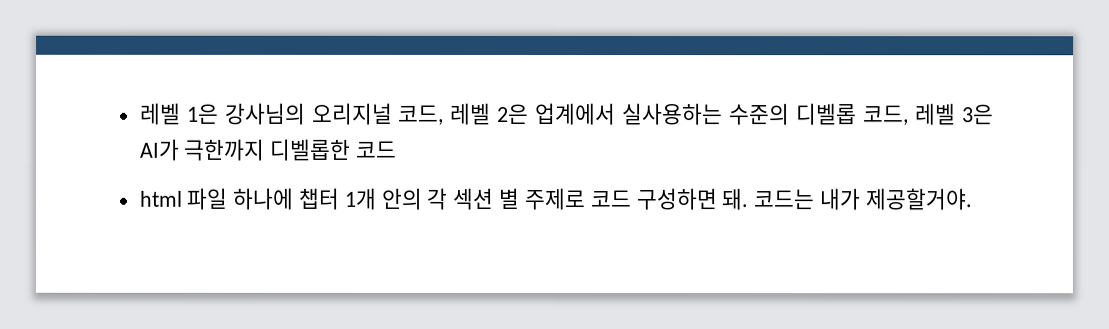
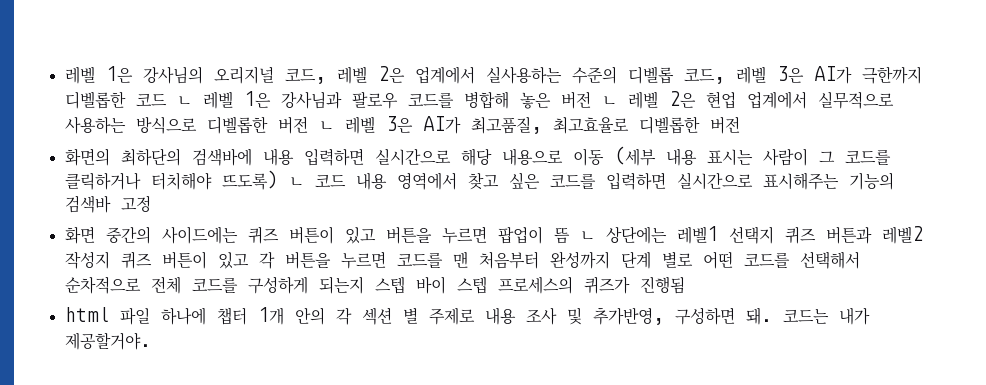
- 레벨 1은 강사님의 오리지널 코드, 레벨 2은 업계에서 실사용하는 수준의 디벨롭 코드, 레벨 3은 AI가 극한까지 디벨롭한 코드
+ 레벨 1은 강사님의 오리지널 코드, 레벨 2은 업계에서 실사용하는 수준의 디벨롭 코드, 레벨 3은 AI가 극한까지 디벨롭한 코드 ㄴ 레벨 1은 강사님과 팔로우 코드를 병합해 놓은 버전 ㄴ 레벨 2은 현업 업계에서 실무적으로 사용하는 방식으로 디벨롭한 버전 ㄴ 레벨 3은 AI가 최고품질, 최고효율로 디벨롭한 버전
+ 화면의 최하단의 검색바에 내용 입력하면 실시간으로 해당 내용으로 이동 (세부 내용 표시는 사람이 그 코드를 클릭하거나 터치해야 뜨도록) ㄴ 코드 내용 영역에서 찾고 싶은 코드를 입력하면 실시간으로 표시해주는 기능의 검색바 고정
+ 화면 중간의 사이드에는 퀴즈 버튼이 있고 버튼을 누르면 팝업이 뜸 ㄴ 상단에는 레벨1 선택지 퀴즈 버튼과 레벨2 작성지 퀴즈 버튼이 있고 각 버튼을 누르면 코드를 맨 처음부터 완성까지 단계 별로 어떤 코드를 선택해서 순차적으로 전체 코드를 구성하게 되는지 스텝 바이 스텝 프로세스의 퀴즈가 진행됨
- html 파일 하나에 챕터 1개 안의 각 섹션 별 주제로 코드 구성하면 돼.
+ html 파일 하나에 챕터 1개 안의 각 섹션 별 주제로 내용 조사 및 추가반영, 구성하면 돼.

